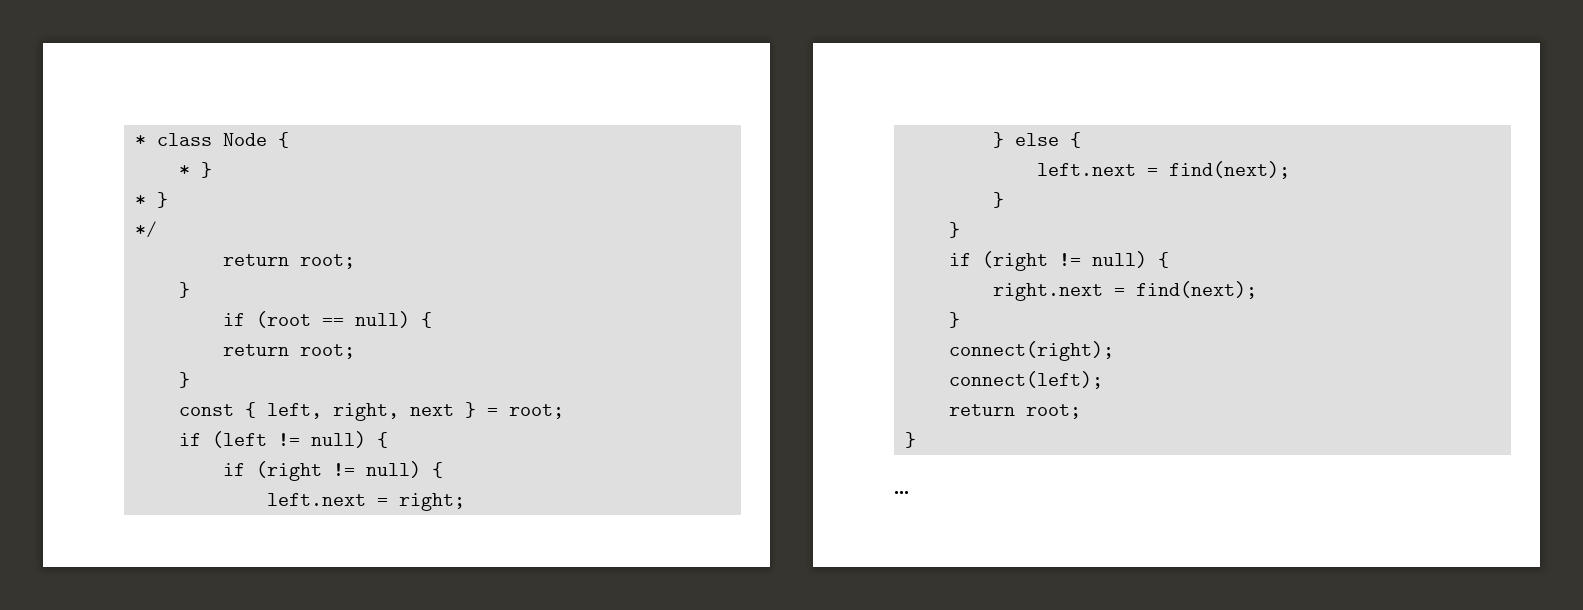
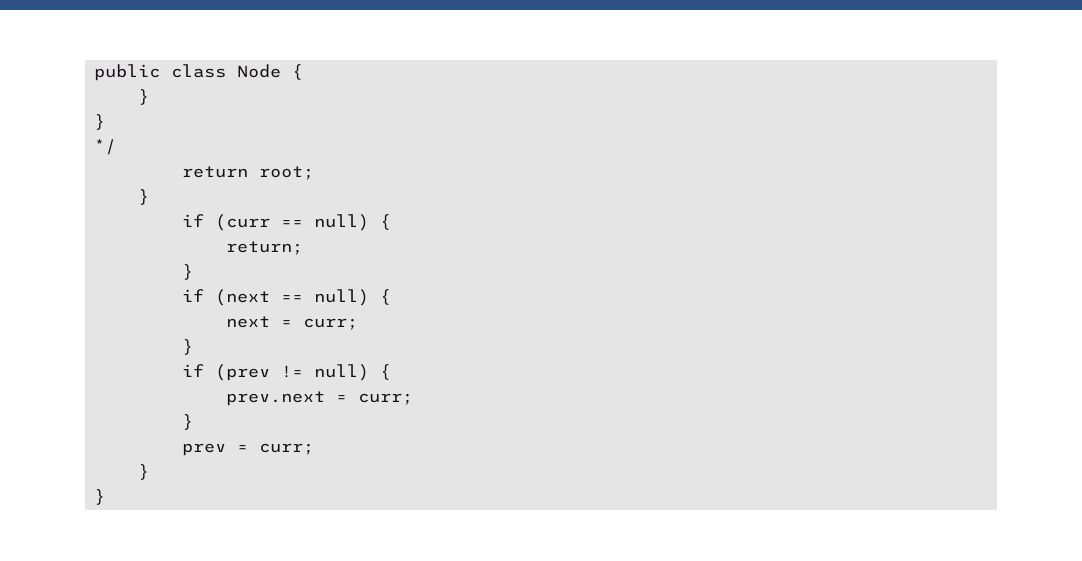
- * class Node {
- * }
- * }
+ public class Node {
+ }
+ }
- if (root == null) {
- return root;
+ if (curr == null) {
+ return;
  }
- const { left, right, next } = root;
- if (left != null) {
- if (right != null) {
- left.next = right;
- } else {
- left.next = find(next);
+ if (next == null) {
+ next = curr;
+ }
+ if (prev != null) {
+ prev.next = curr;
+ }
+ prev = curr;
  }
  }
- if (right != null) {
- right.next = find(next);
- }
- connect(right);
- connect(left);
- return root;
- }
- ...

